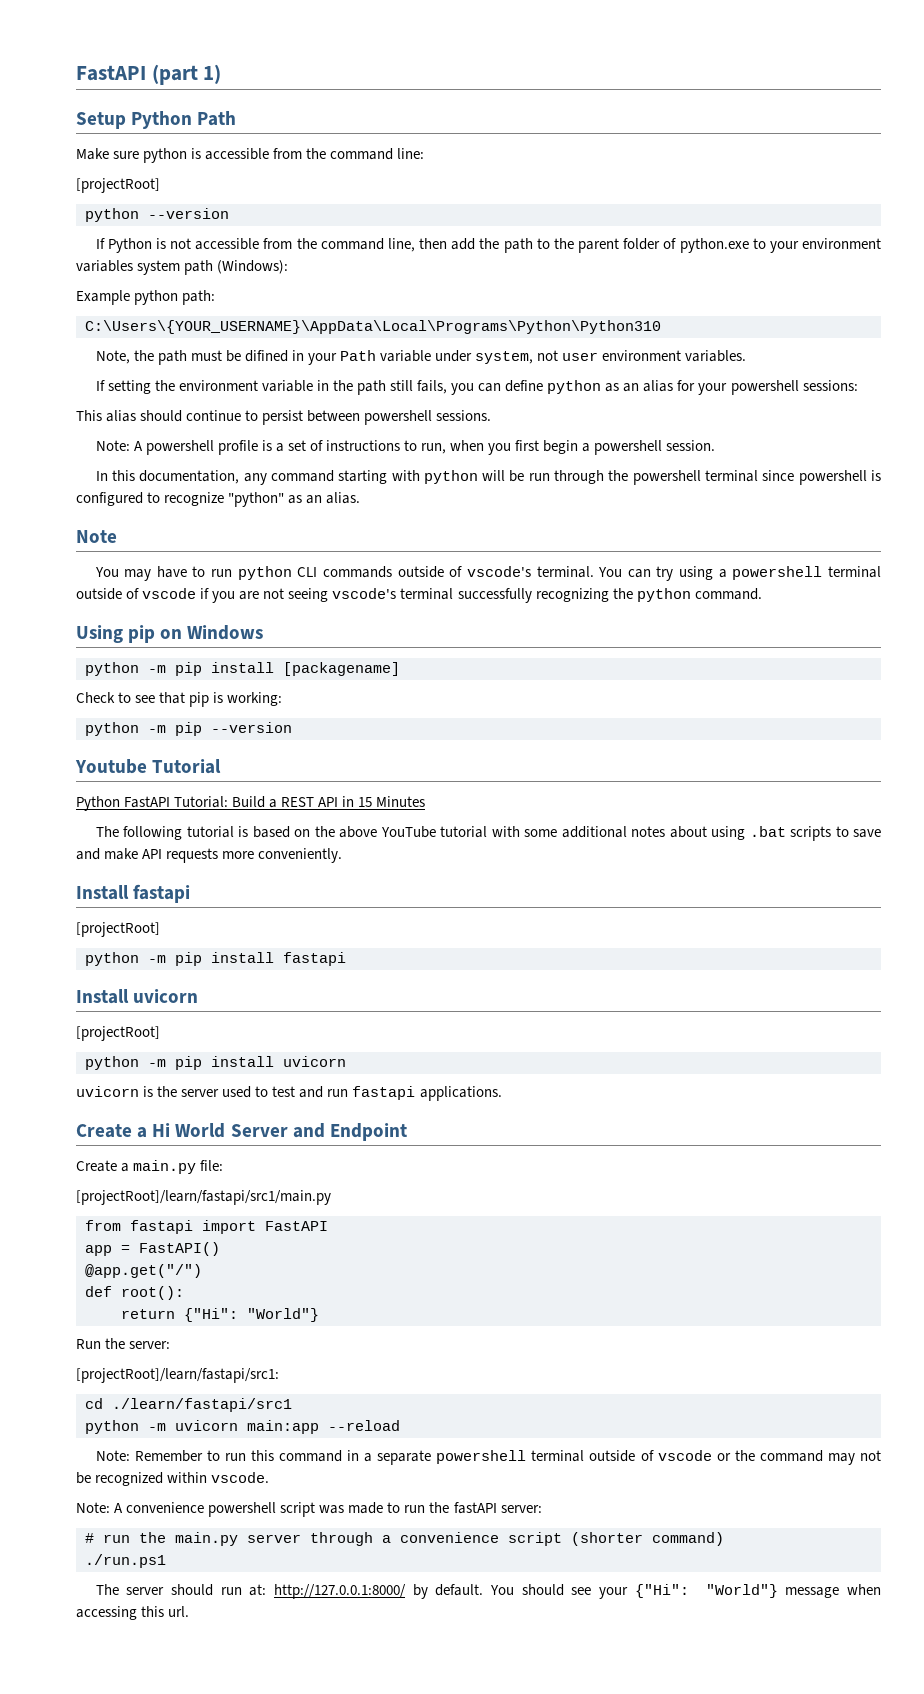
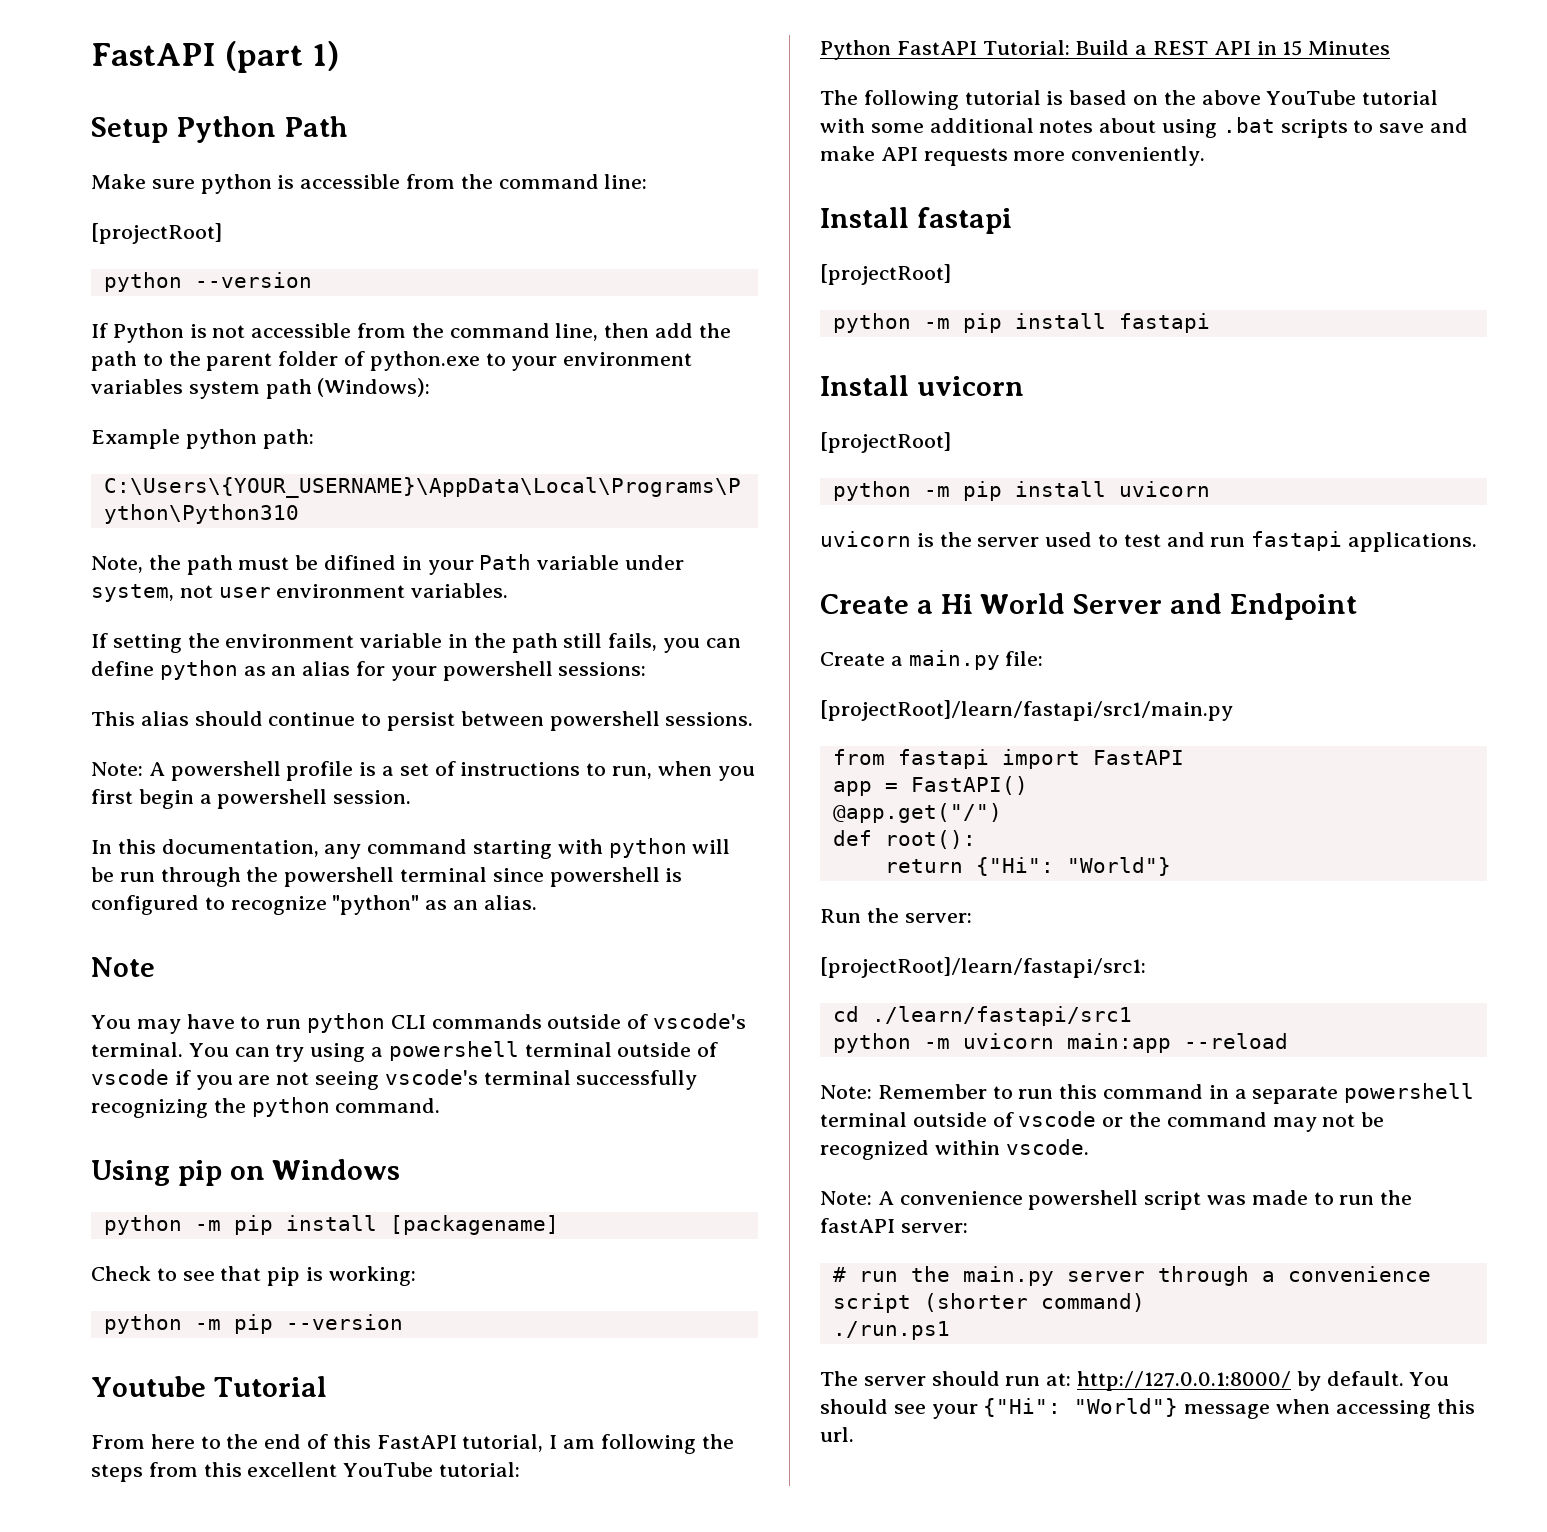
+ From here to the end of this FastAPI tutorial, I am following the steps from this excellent YouTube tutorial:

